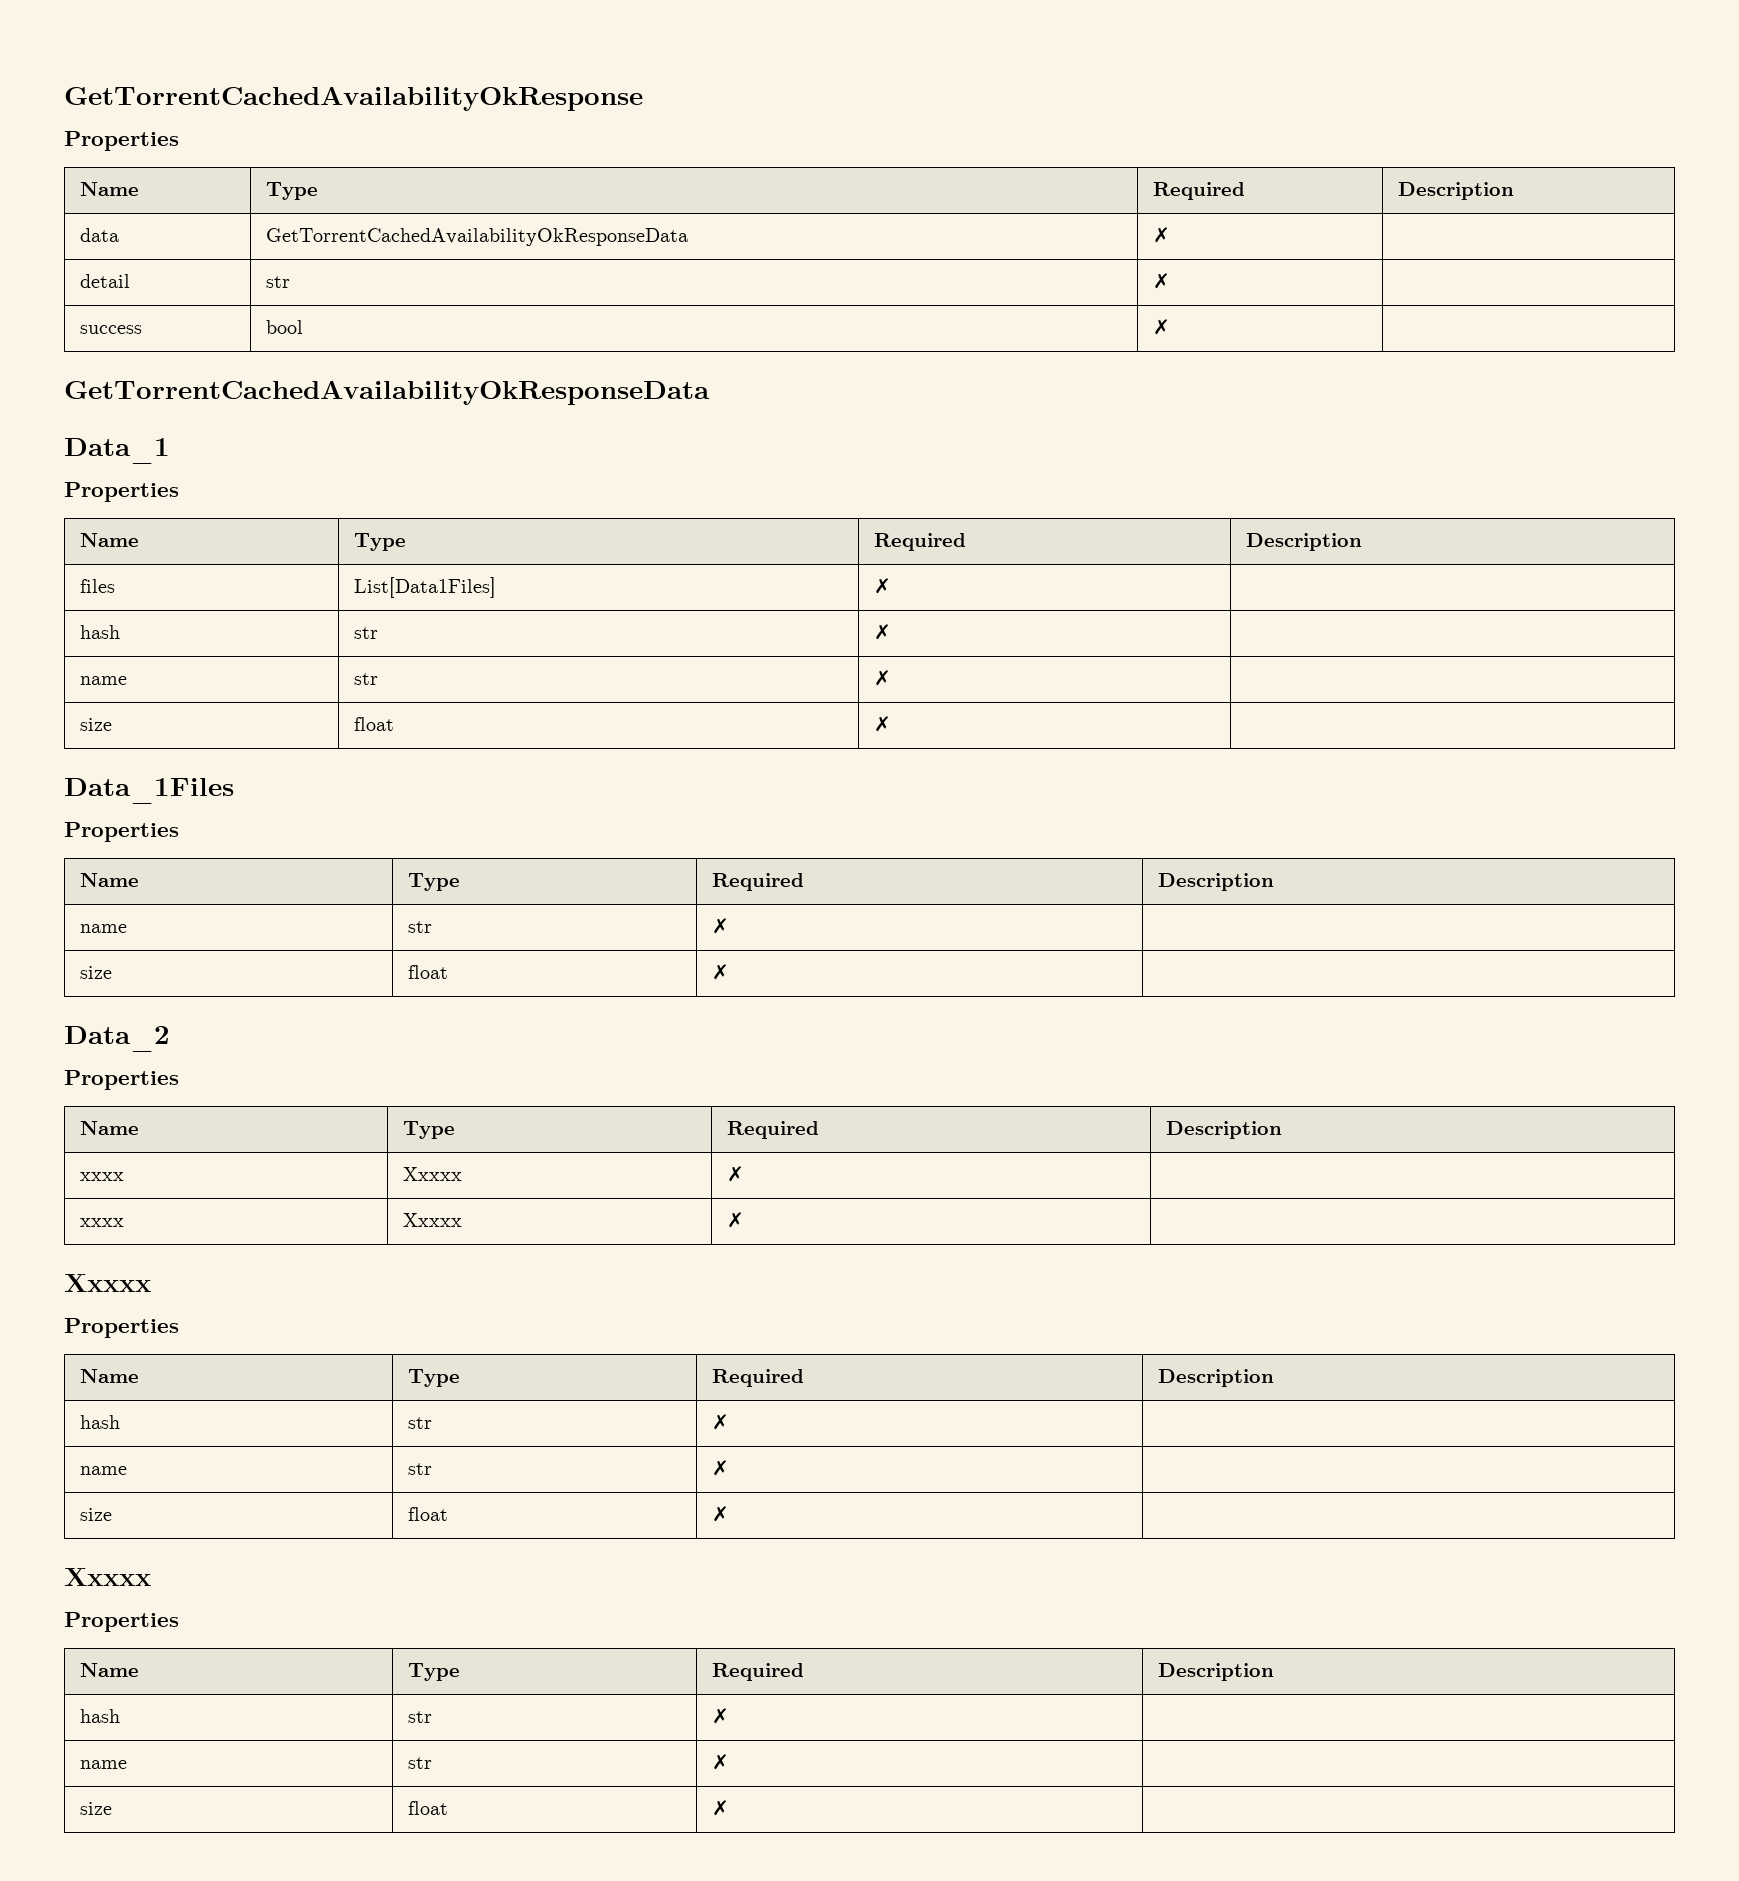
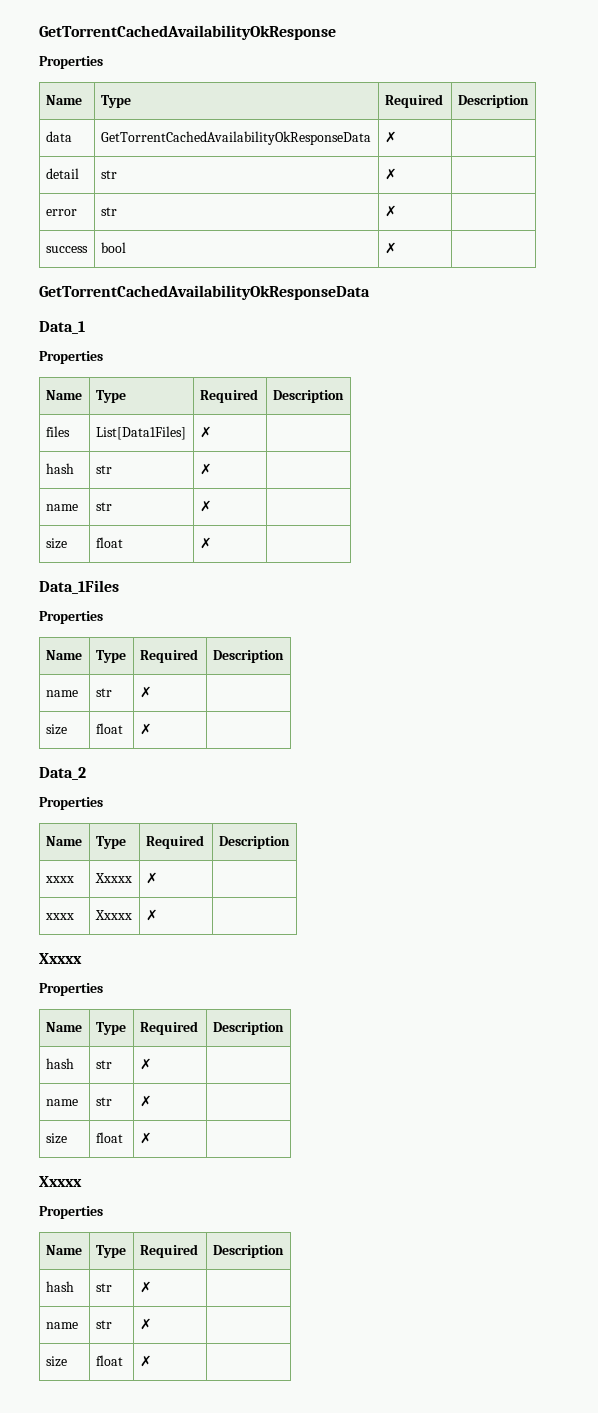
+ error | str | ✗ |

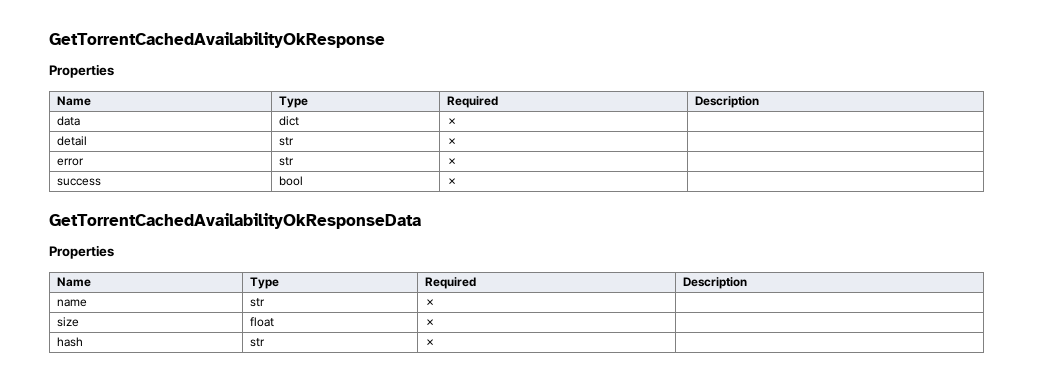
- data | GetTorrentCachedAvailabilityOkResponseData | ✗ |
+ data | dict | ✗ |
- Data_1
- Properties
- Name | Type | Required | Description
- files | List[Data1Files] | ✗ |
- hash | str | ✗ |
- name | str | ✗ |
- size | float | ✗ |
- Data_1Files
- Data_2
- Properties
- Name | Type | Required | Description
- xxxx | Xxxxx | ✗ |
- xxxx | Xxxxx | ✗ |
- Xxxxx
- Properties
- Name | Type | Required | Description
  hash | str | ✗ |
- name | str | ✗ |
- size | float | ✗ |
- Xxxxx
- Properties
- Name | Type | Required | Description
- hash | str | ✗ |
- name | str | ✗ |
- size | float | ✗ |

